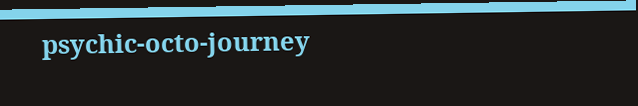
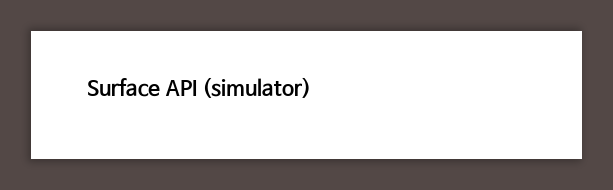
- psychic-octo-journey
+ Surface API (simulator)

